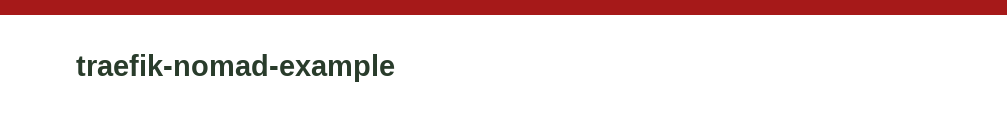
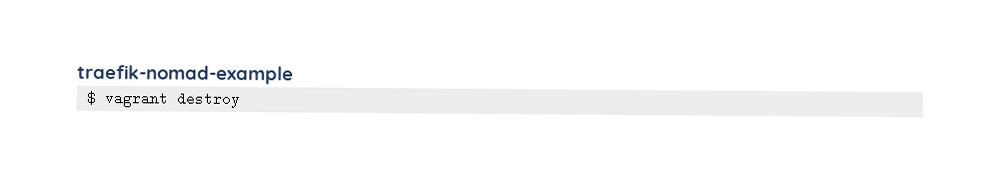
+ $ vagrant destroy

